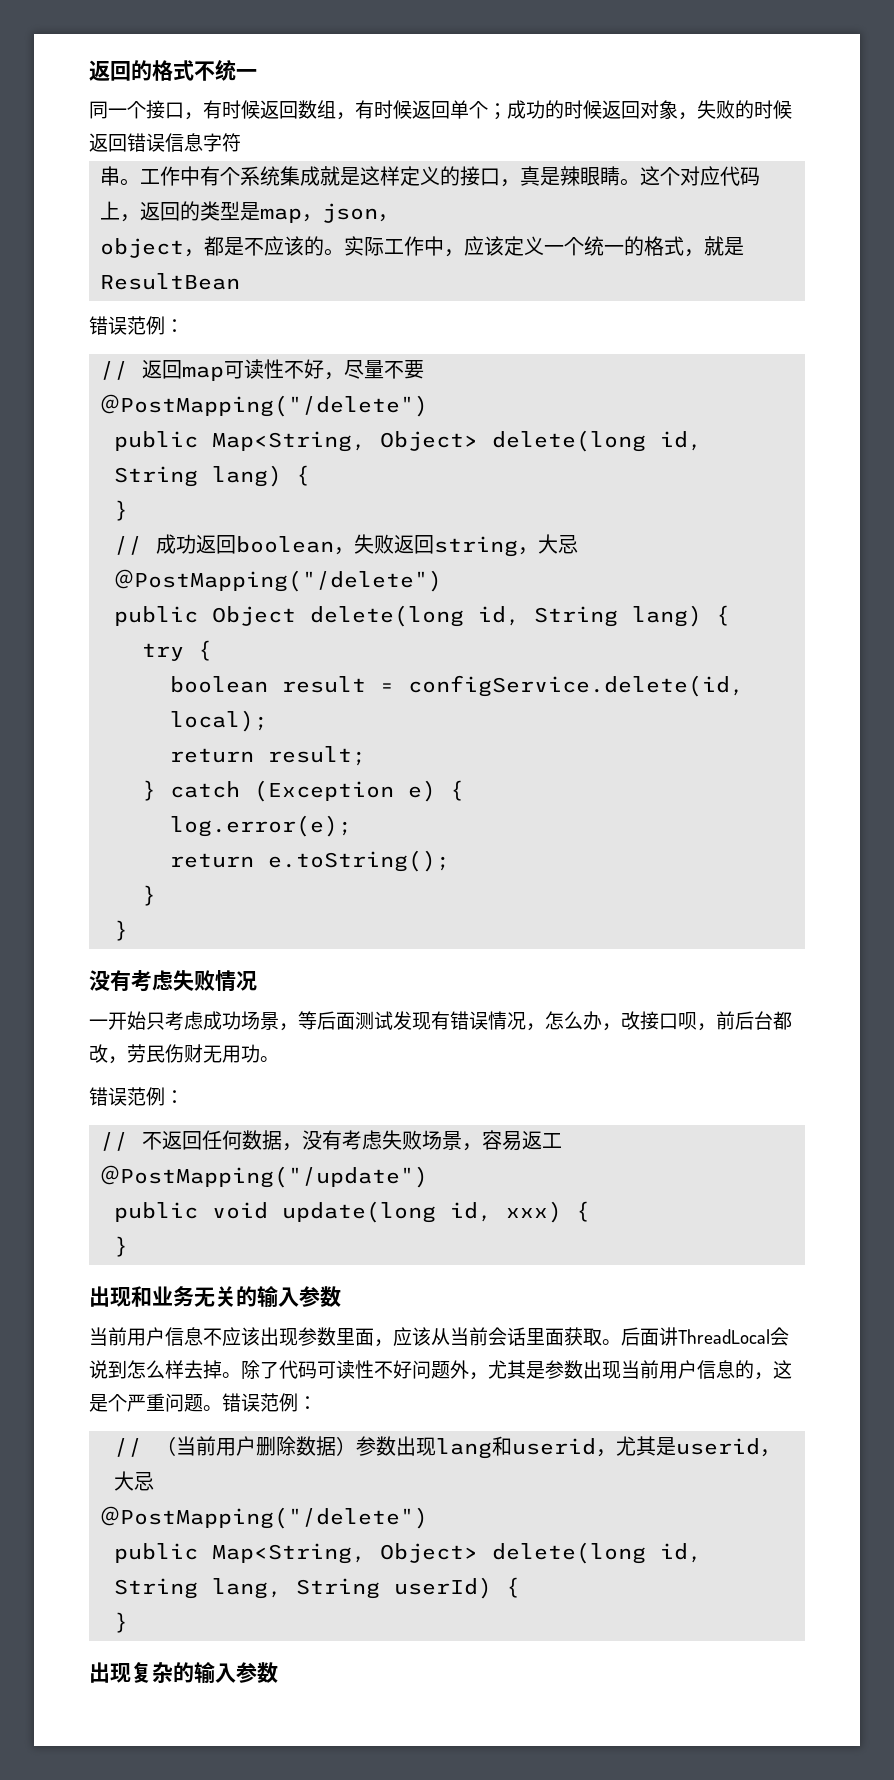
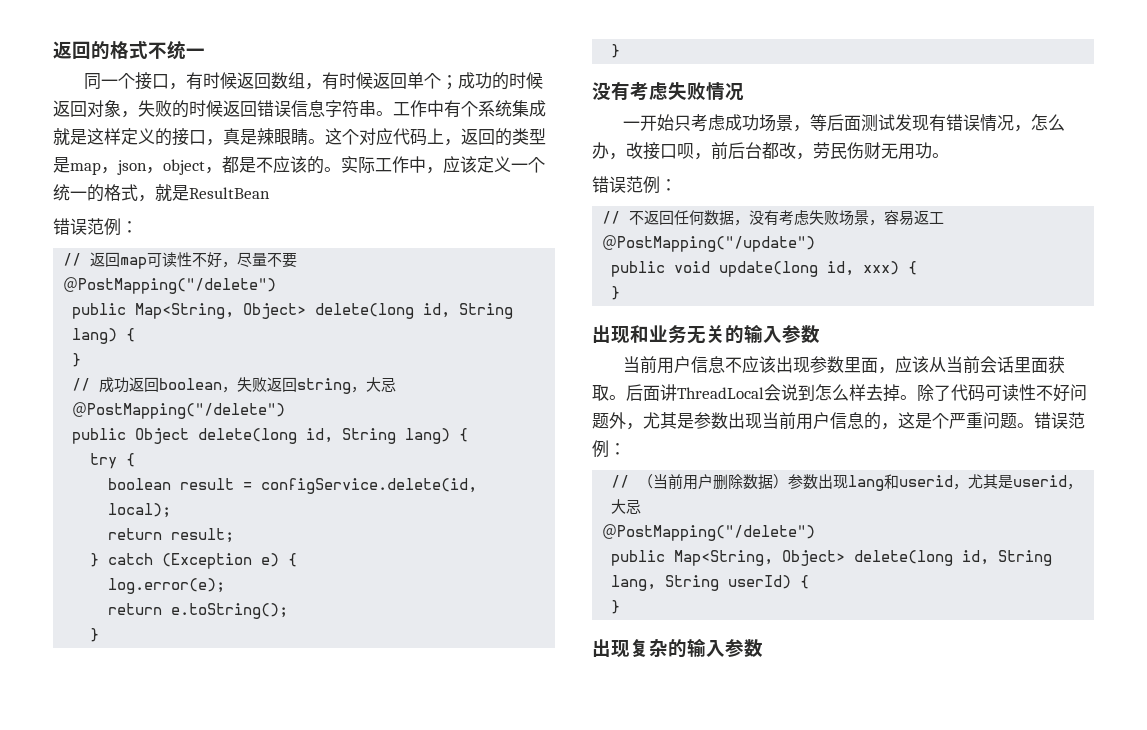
- 同一个接口，有时候返回数组，有时候返回单个；成功的时候返回对象，失败的时候返回错误信息字符
- 串。
+ 同一个接口，有时候返回数组，有时候返回单个；成功的时候返回对象，失败的时候返回错误信息字符串。
- 这个对应代码上，返回的类型是map，json，
- object，都是不应该的。
+ 这个对应代码上，返回的类型是map，json，object，都是不应该的。

